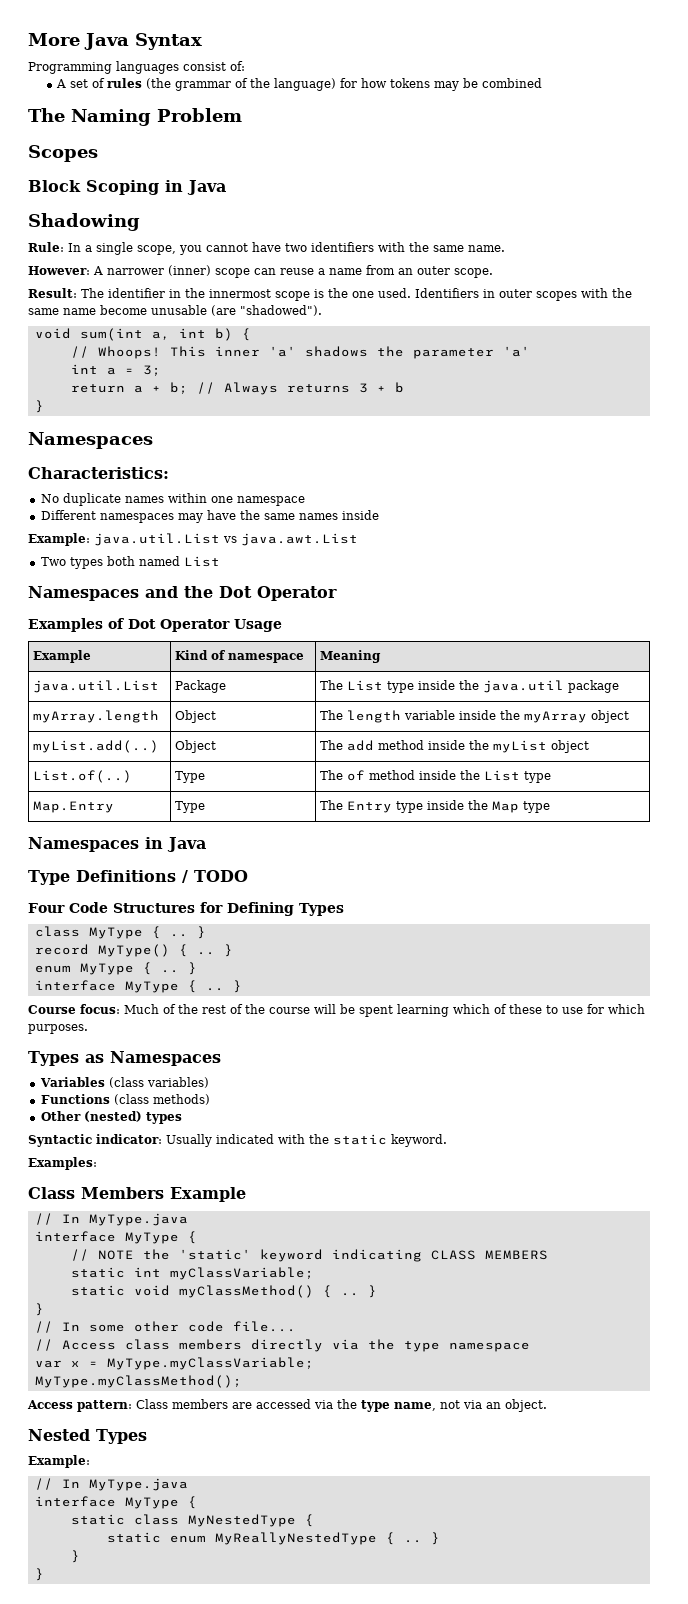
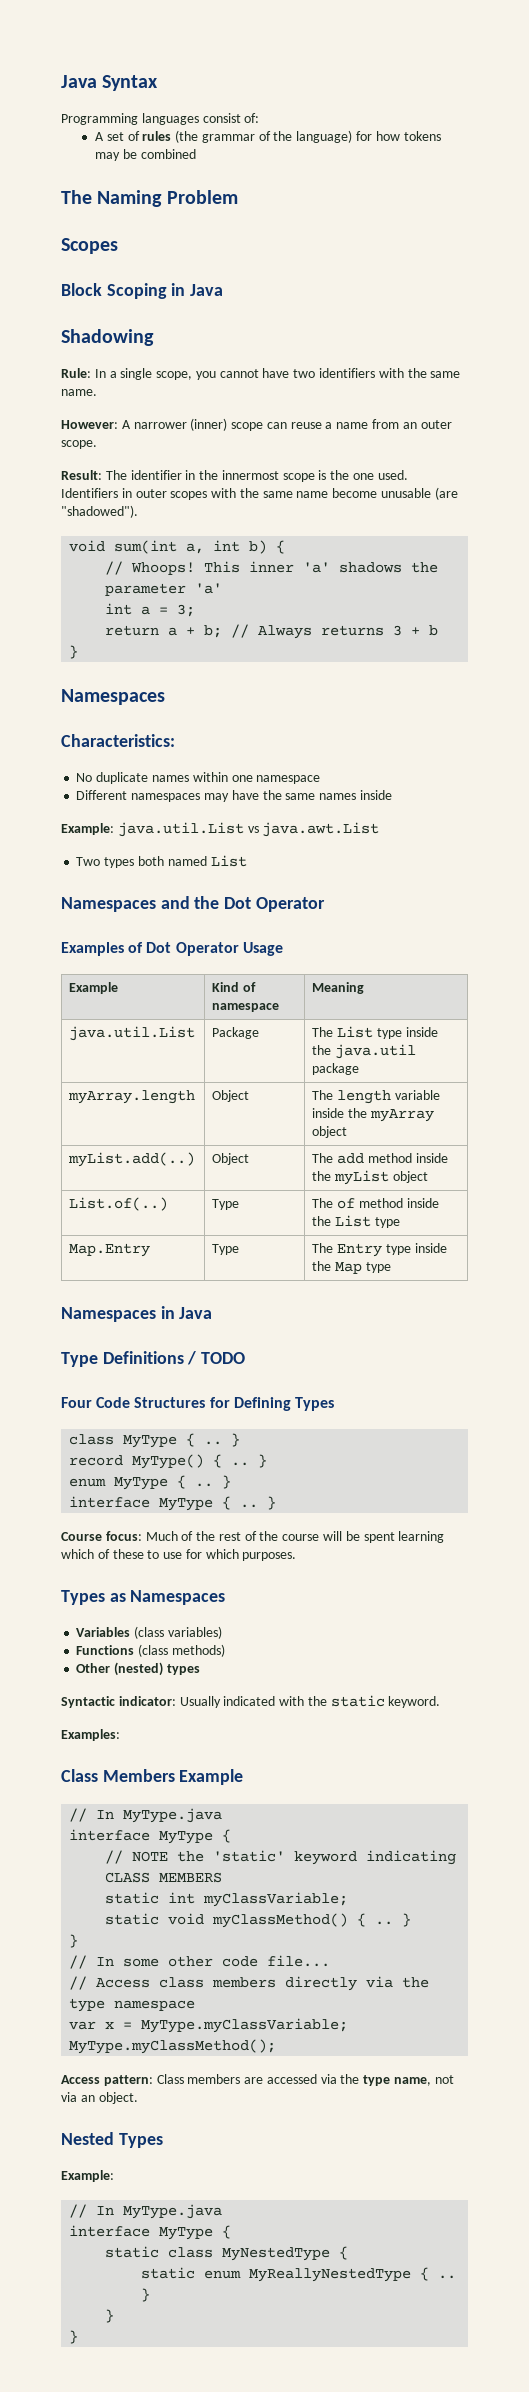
- More Java Syntax
+ Java Syntax

